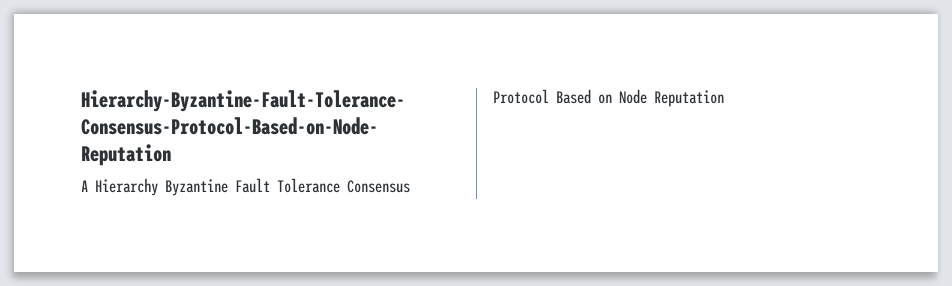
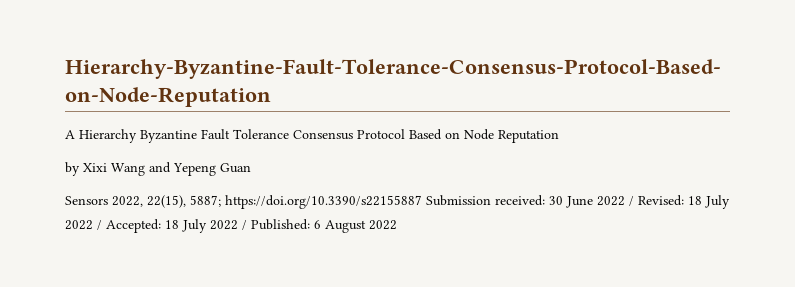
+ by Xixi Wang and Yepeng Guan
+ Sensors 2022, 22(15), 5887; https://doi.org/10.3390/s22155887 Submission received: 30 June 2022 / Revised: 18 July 2022 / Accepted: 18 July 2022 / Published: 6 August 2022

